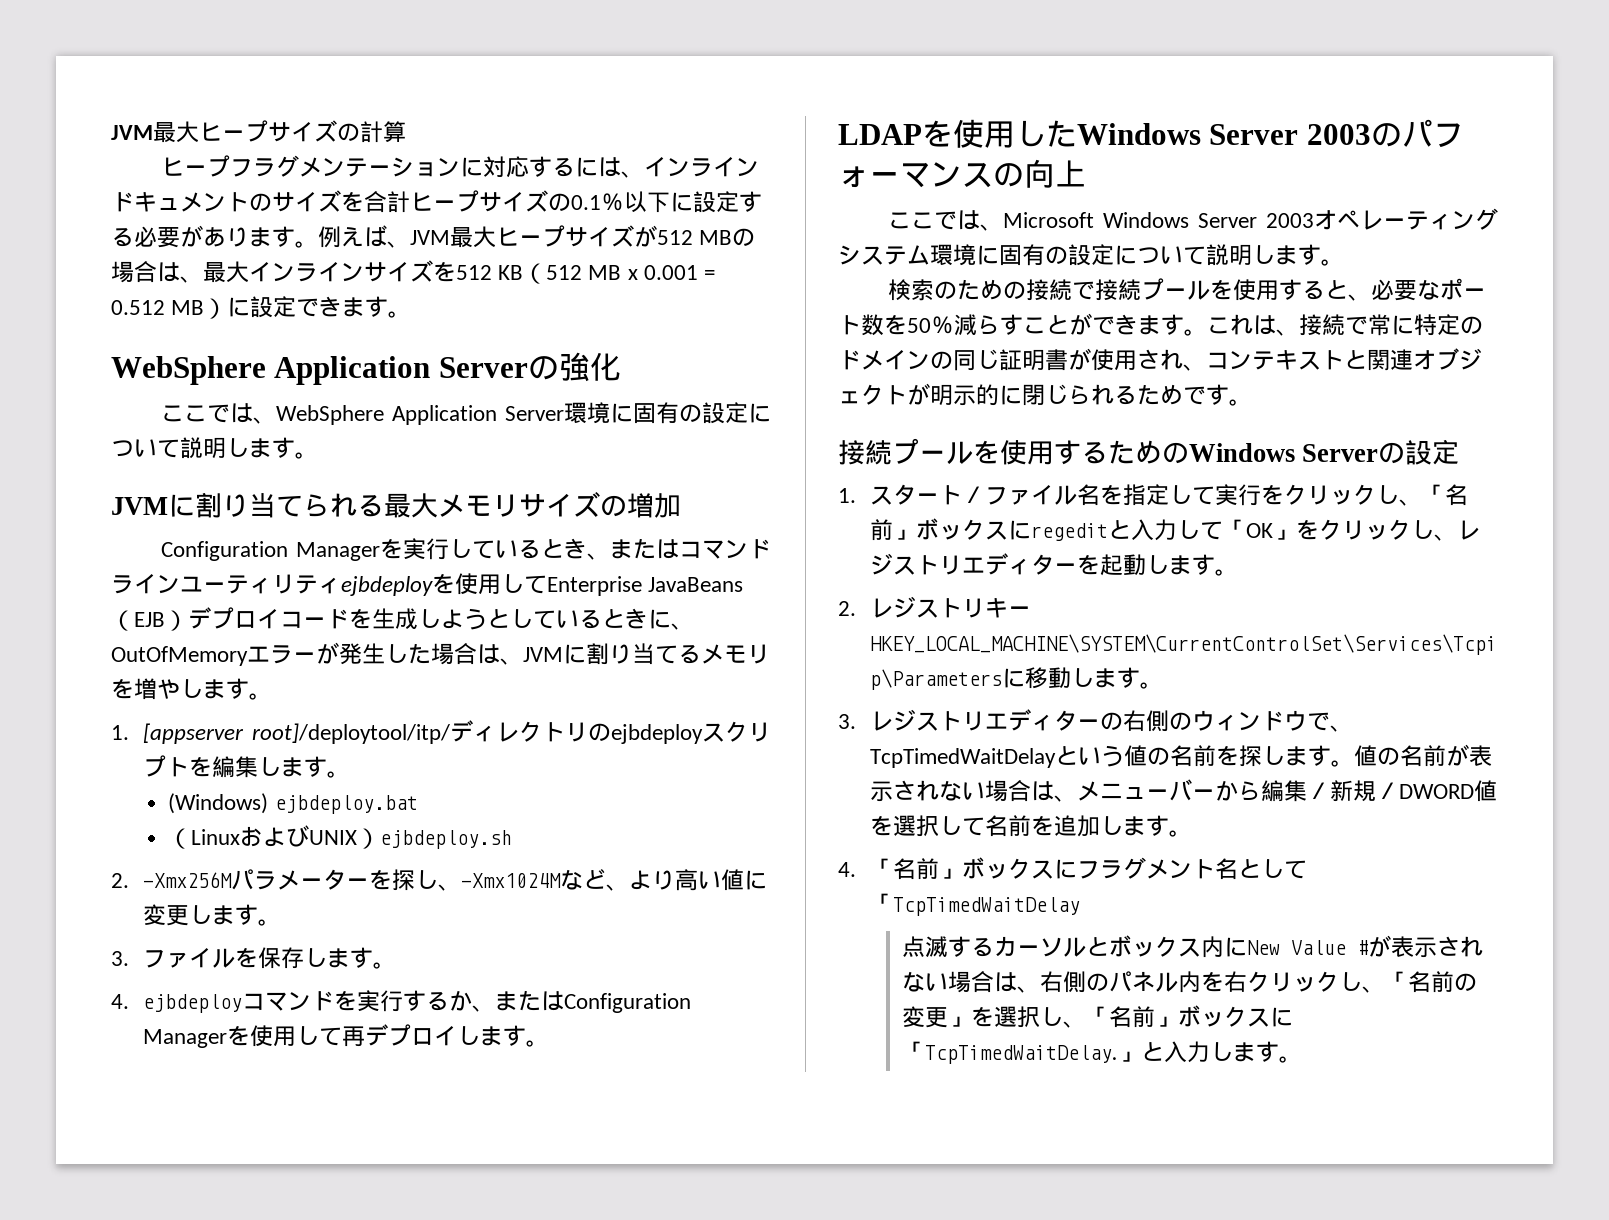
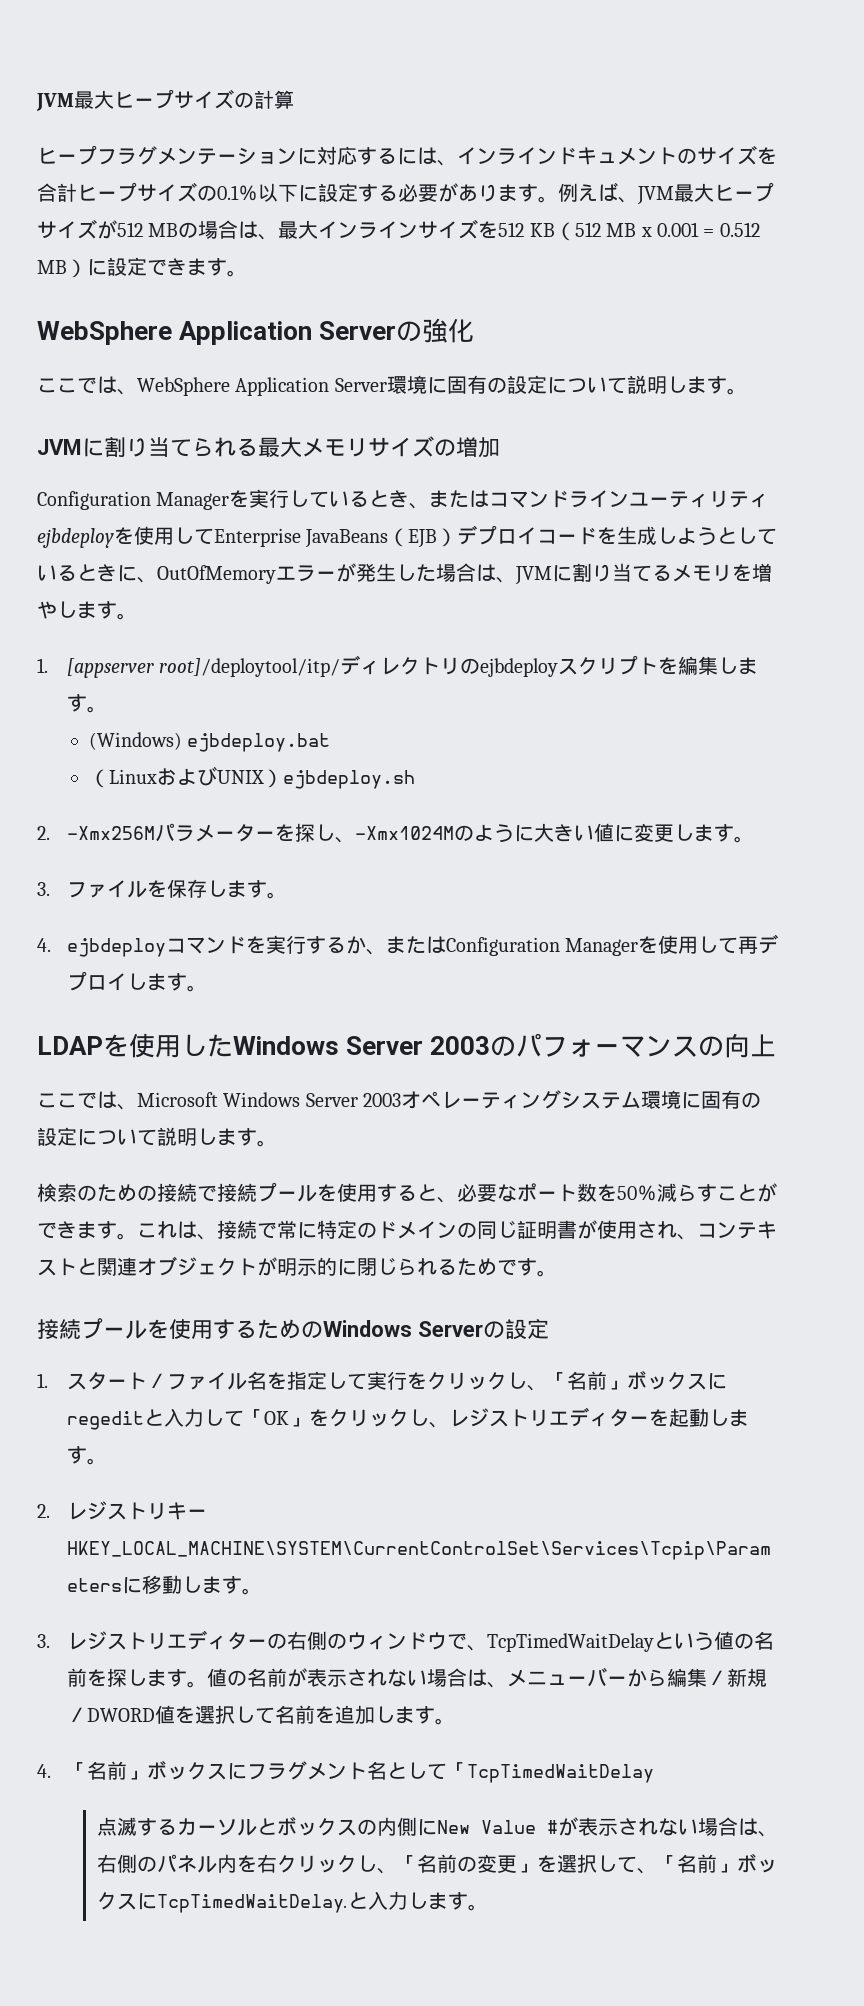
- 2. -Xmx256Mパラメーターを探し、-Xmx1024Mなど、より高い値に変更します。
+ 2. -Xmx256Mパラメーターを探し、-Xmx1024Mのように大きい値に変更します。
- 点滅するカーソルとボックス内にNew Value #が表示されない場合は、右側のパネル内を右クリックし、「名前の変更」を選択し、「名前」ボックスに「TcpTimedWaitDelay.」と入力します。
+ 点滅するカーソルとボックスの内側にNew Value #が表示されない場合は、右側のパネル内を右クリックし、「名前の変更」を選択して、「名前」ボックスにTcpTimedWaitDelay.と入力します。

